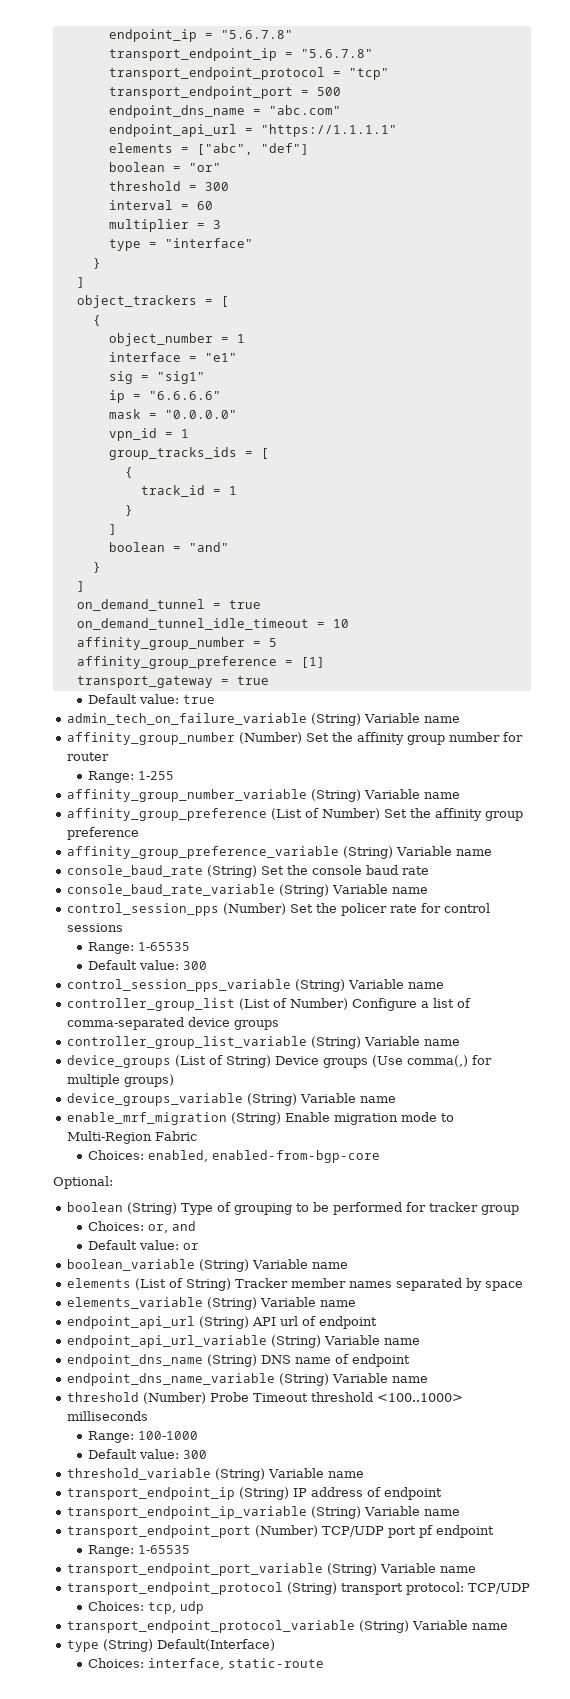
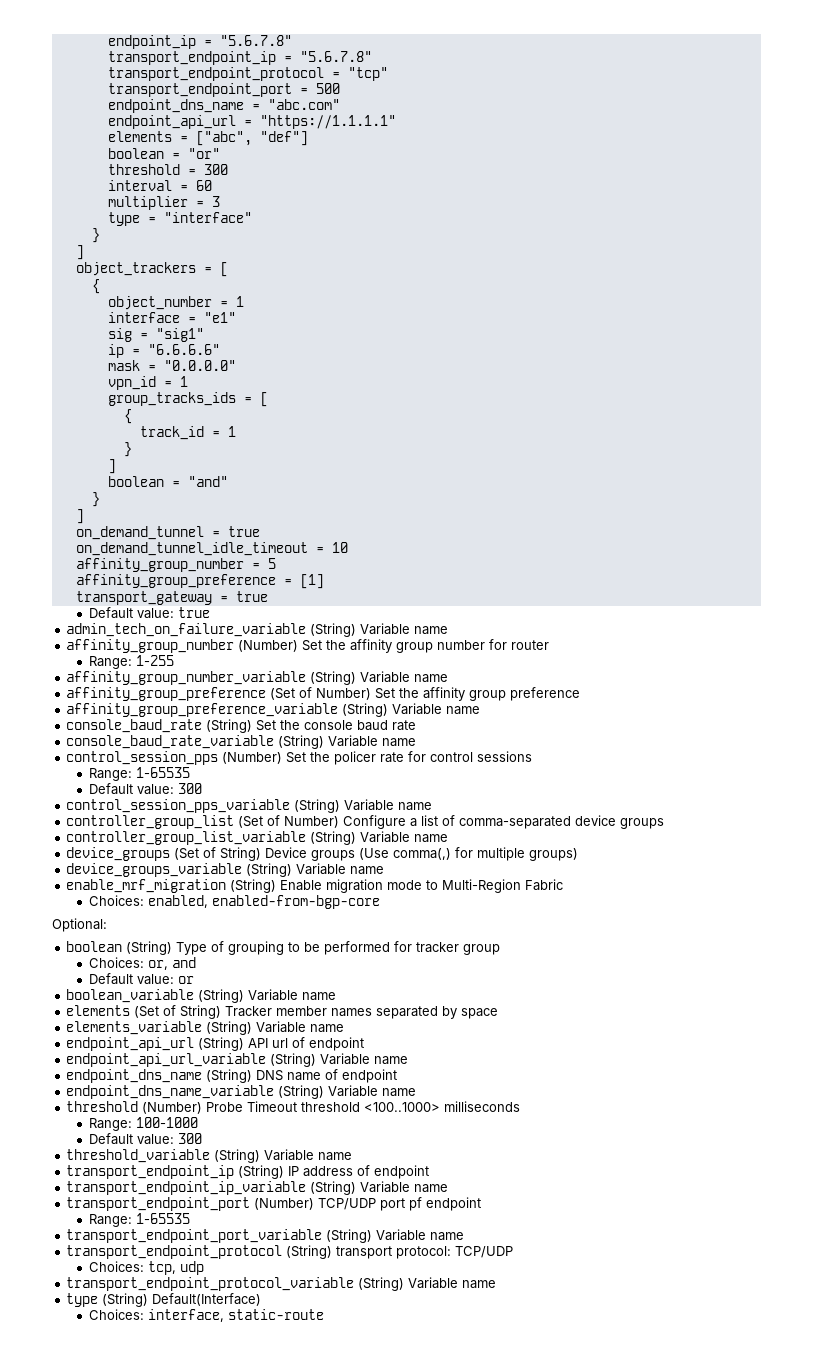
- affinity_group_preference (List of Number) Set the affinity group preference
+ affinity_group_preference (Set of Number) Set the affinity group preference
- controller_group_list (List of Number) Configure a list of comma-separated device groups
+ controller_group_list (Set of Number) Configure a list of comma-separated device groups
- device_groups (List of String) Device groups (Use comma(,) for multiple groups)
+ device_groups (Set of String) Device groups (Use comma(,) for multiple groups)
- elements (List of String) Tracker member names separated by space
+ elements (Set of String) Tracker member names separated by space

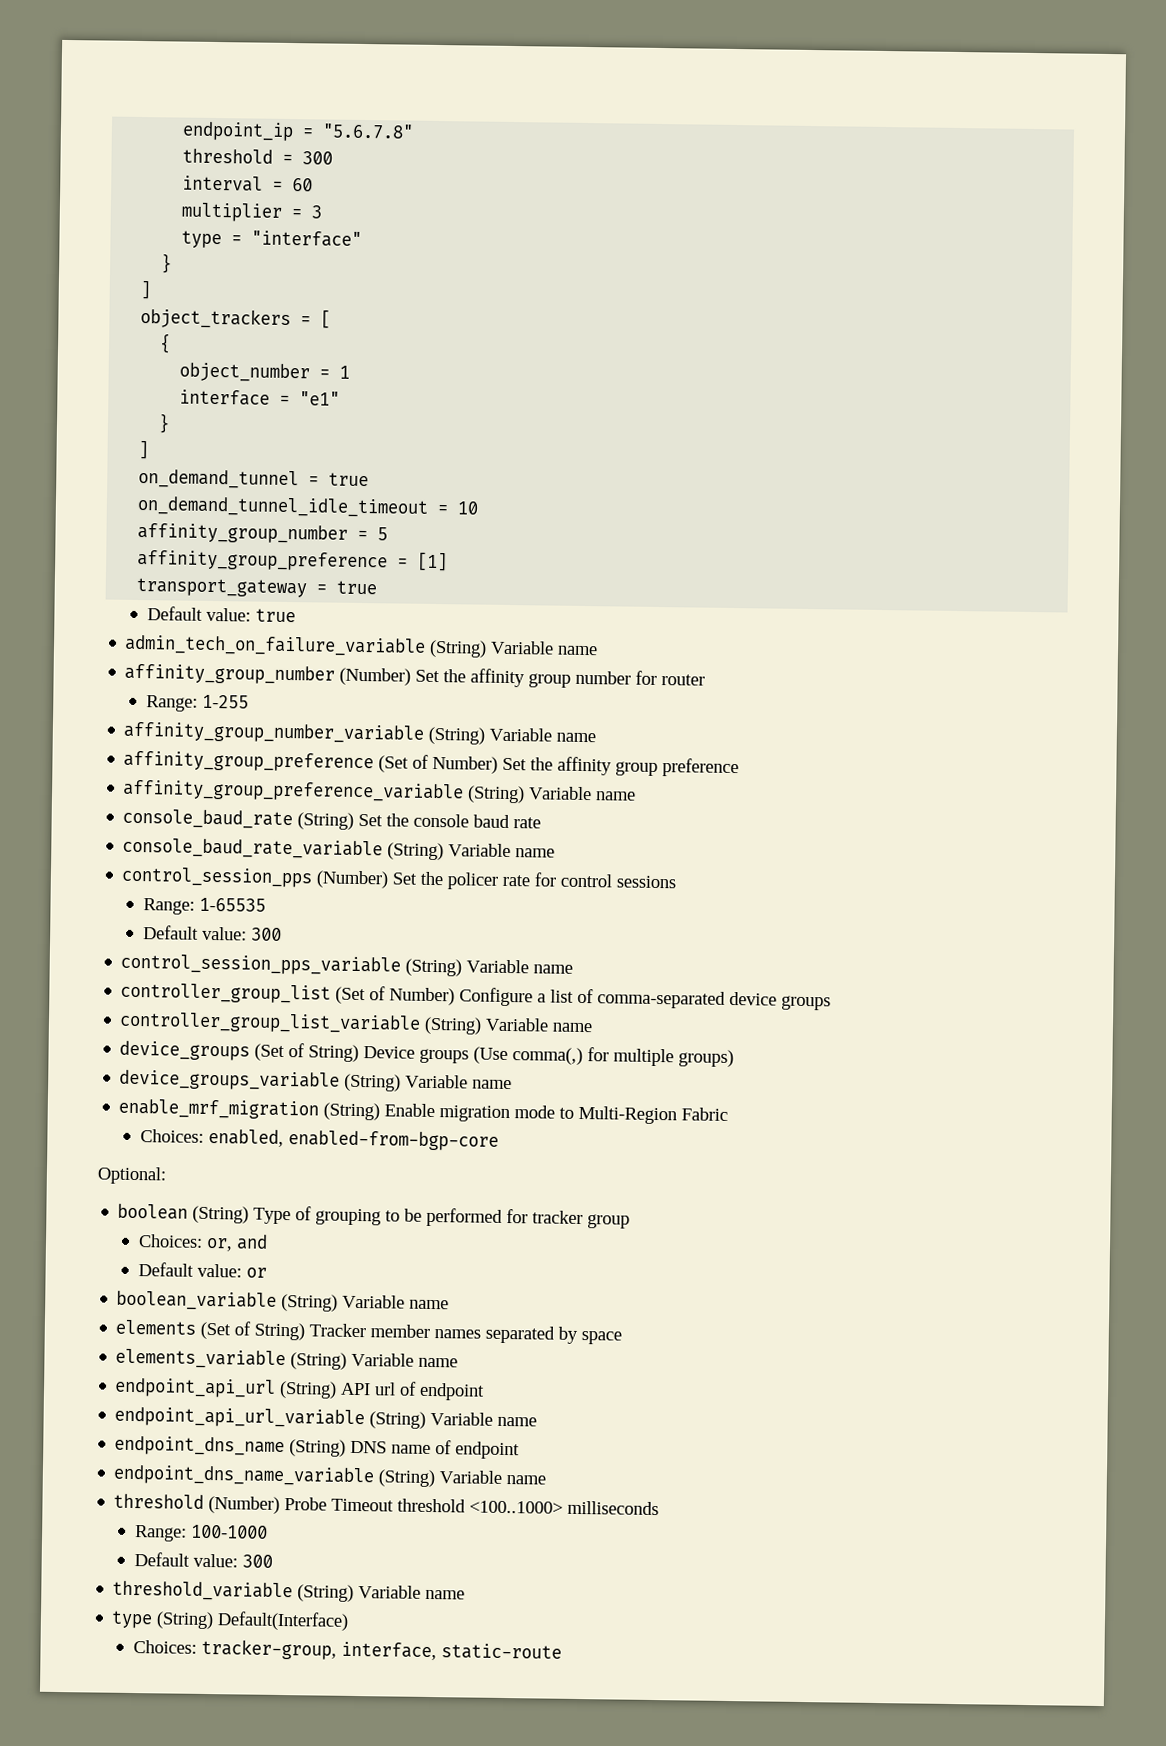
- transport_endpoint_ip = "5.6.7.8"
- transport_endpoint_protocol = "tcp"
- transport_endpoint_port = 500
- endpoint_dns_name = "abc.com"
- endpoint_api_url = "https://1.1.1.1"
- elements = ["abc", "def"]
- boolean = "or"
- sig = "sig1"
- ip = "6.6.6.6"
- mask = "0.0.0.0"
- vpn_id = 1
- group_tracks_ids = [
- {
- track_id = 1
- }
- ]
- boolean = "and"
- transport_endpoint_ip (String) IP address of endpoint
- transport_endpoint_ip_variable (String) Variable name
- transport_endpoint_port (Number) TCP/UDP port pf endpoint
- Range: 1-65535
- transport_endpoint_port_variable (String) Variable name
- transport_endpoint_protocol (String) transport protocol: TCP/UDP
- Choices: tcp, udp
- transport_endpoint_protocol_variable (String) Variable name
- Choices: interface, static-route
+ Choices: tracker-group, interface, static-route

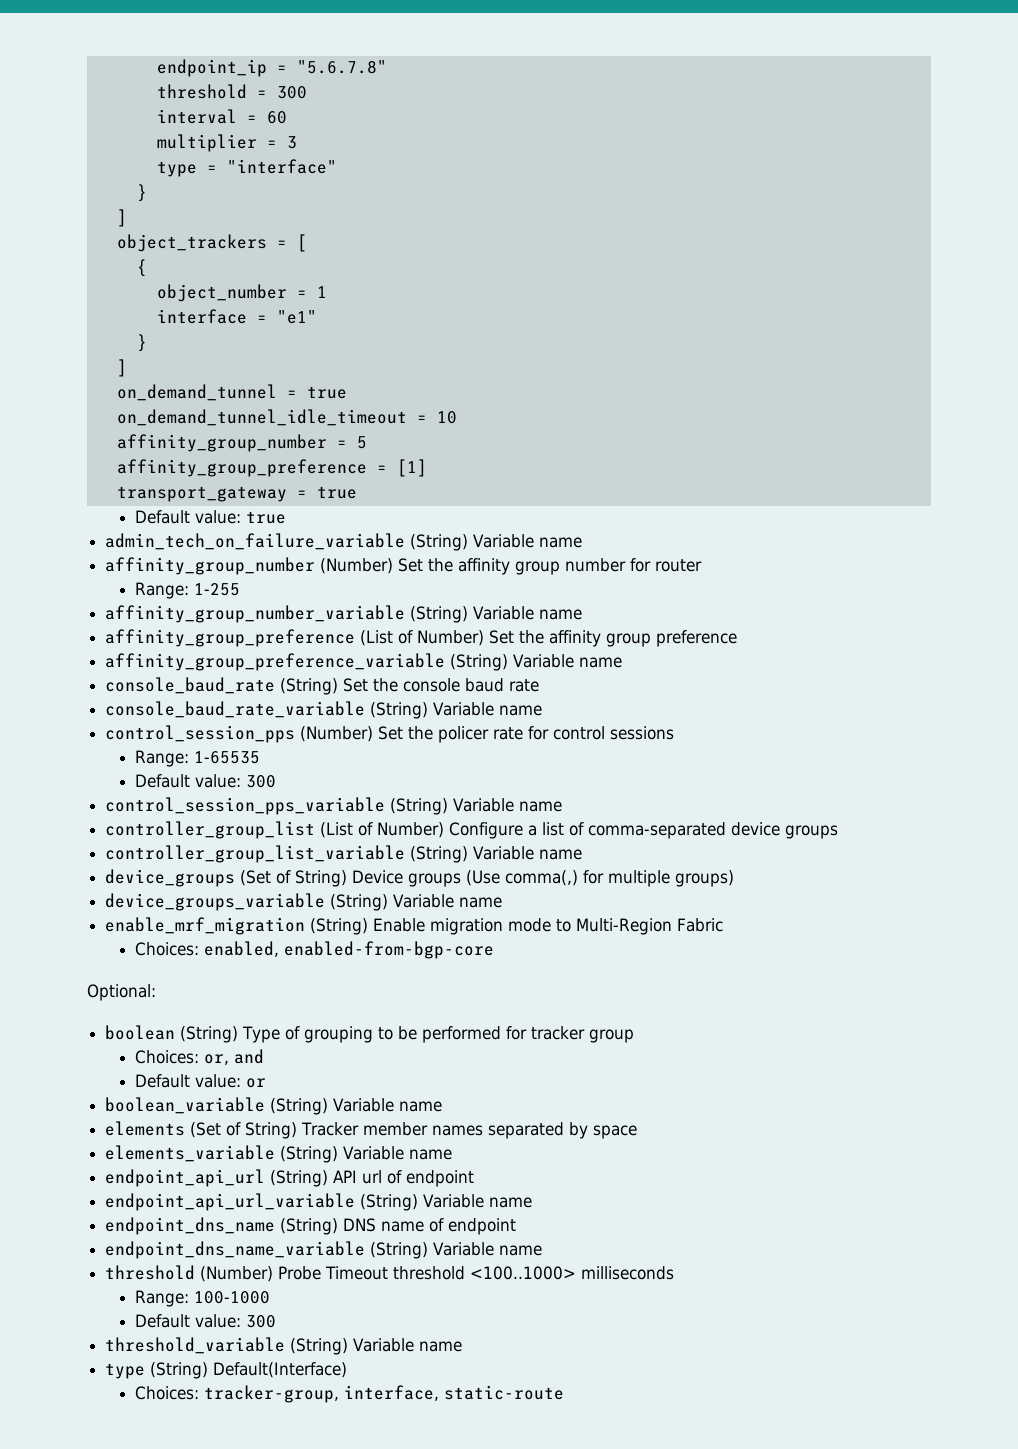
- affinity_group_preference (Set of Number) Set the affinity group preference
+ affinity_group_preference (List of Number) Set the affinity group preference
- controller_group_list (Set of Number) Configure a list of comma-separated device groups
+ controller_group_list (List of Number) Configure a list of comma-separated device groups

